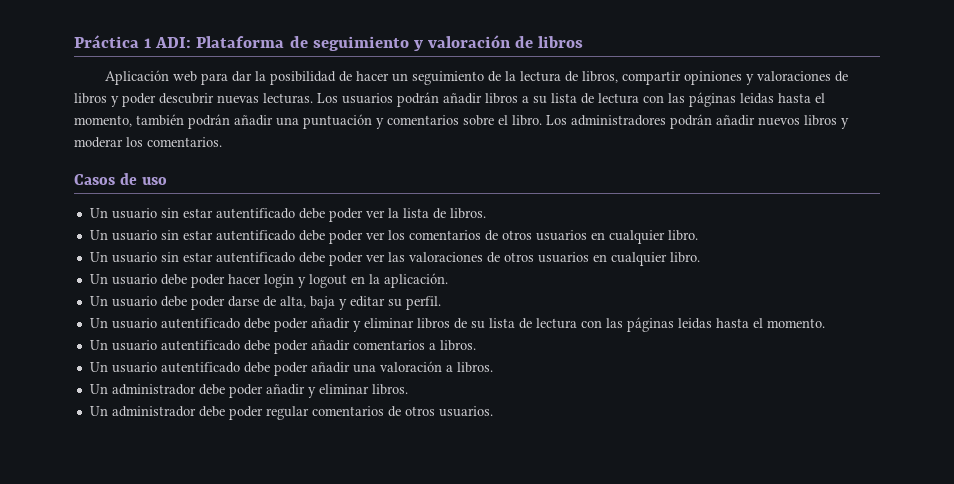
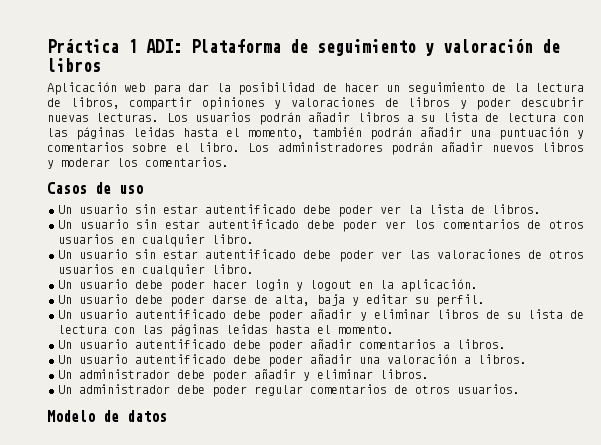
+ Modelo de datos

